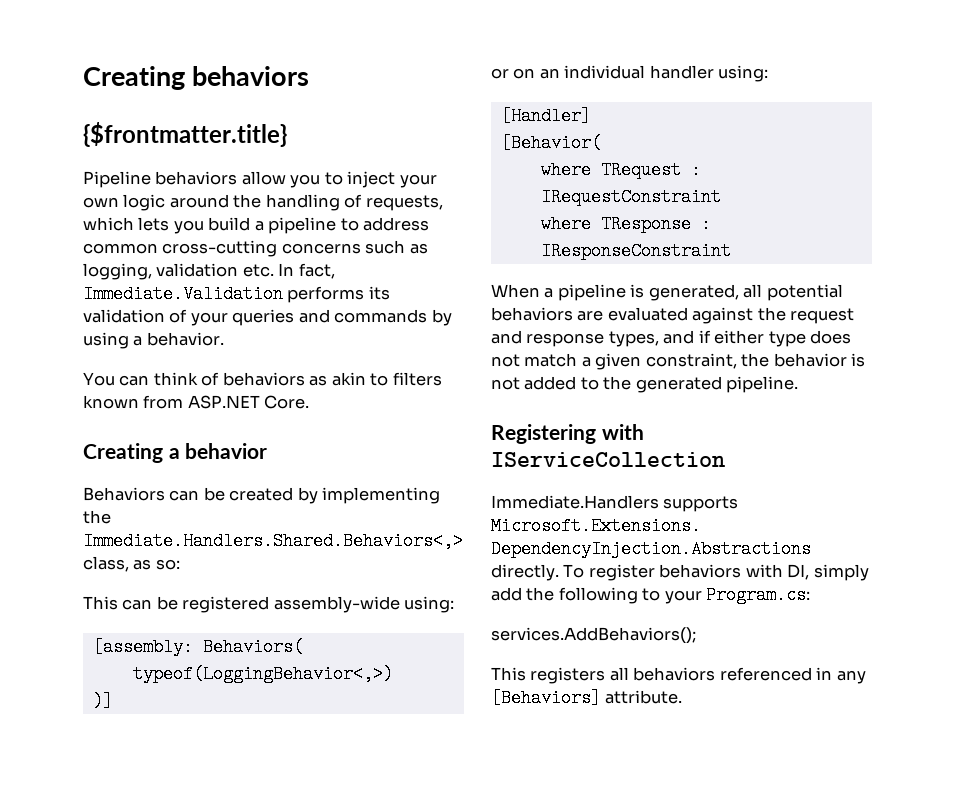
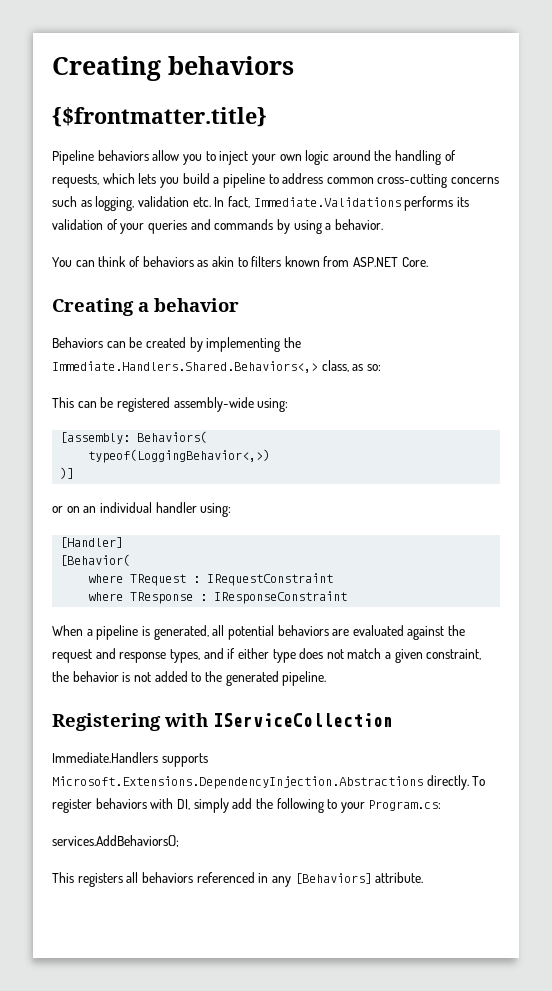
- Pipeline behaviors allow you to inject your own logic around the handling of requests, which lets you build a pipeline to address common cross-cutting concerns such as logging, validation etc. In fact, Immediate.Validation performs its validation of your queries and commands by using a behavior.
+ Pipeline behaviors allow you to inject your own logic around the handling of requests, which lets you build a pipeline to address common cross-cutting concerns such as logging, validation etc. In fact, Immediate.Validations performs its validation of your queries and commands by using a behavior.

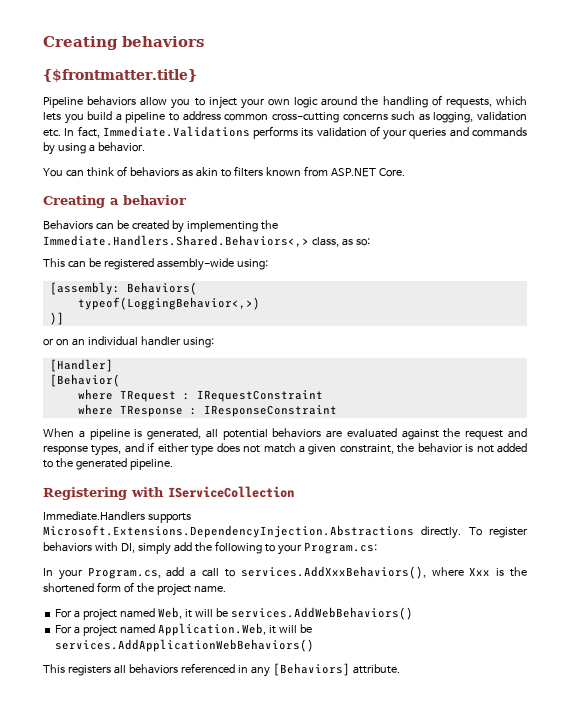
- services.AddBehaviors();
+ In your Program.cs, add a call to services.AddXxxBehaviors(), where Xxx is the shortened form of the project name.
+ For a project named Web, it will be services.AddWebBehaviors()
+ For a project named Application.Web, it will be services.AddApplicationWebBehaviors()

